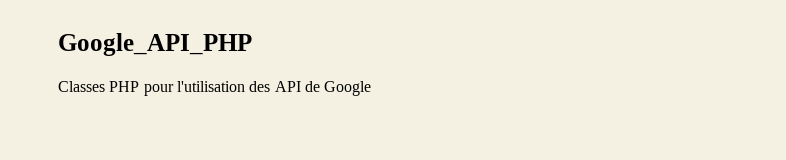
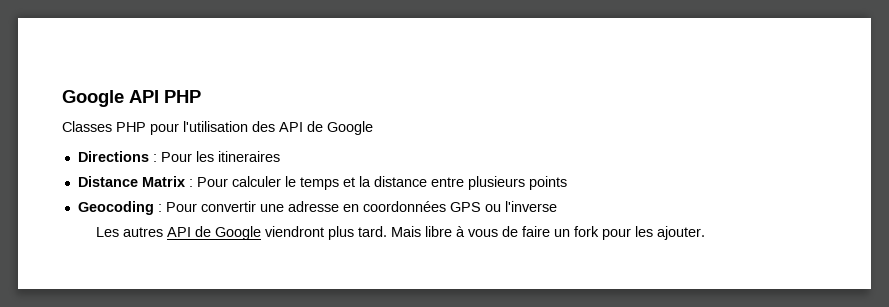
- Google_API_PHP
+ Google API PHP
+ Directions : Pour les itineraires
+ Distance Matrix : Pour calculer le temps et la distance entre plusieurs points
+ Geocoding : Pour convertir une adresse en coordonnées GPS ou l'inverse
+ Les autres API de Google viendront plus tard. Mais libre à vous de faire un fork pour les ajouter.

